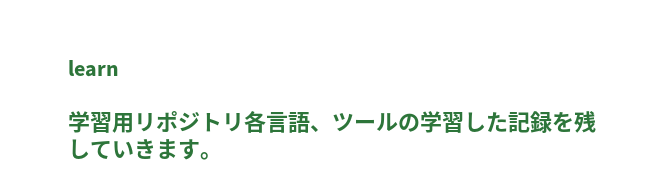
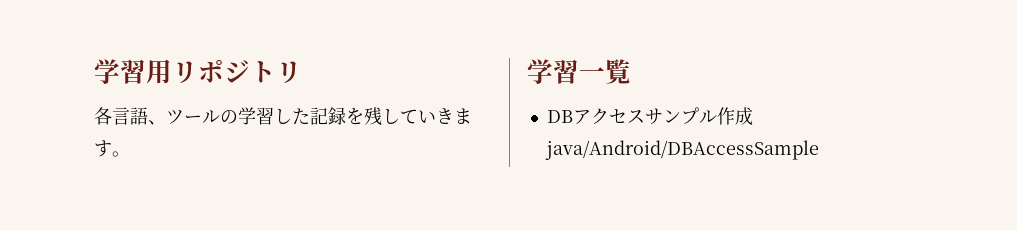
- learn
- 学習用リポジトリ各言語、ツールの学習した記録を残していきます。
+ 学習用リポジトリ
+ 各言語、ツールの学習した記録を残していきます。
+ 学習一覧
+ DBアクセスサンプル作成java/Android/DBAccessSample

